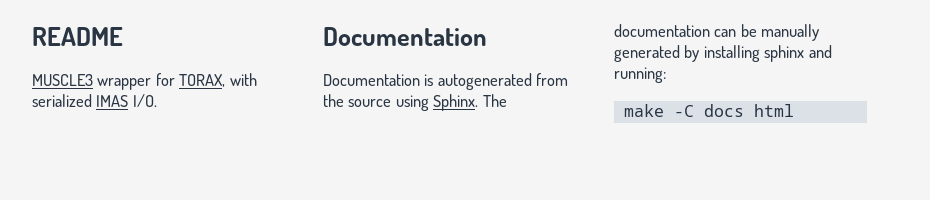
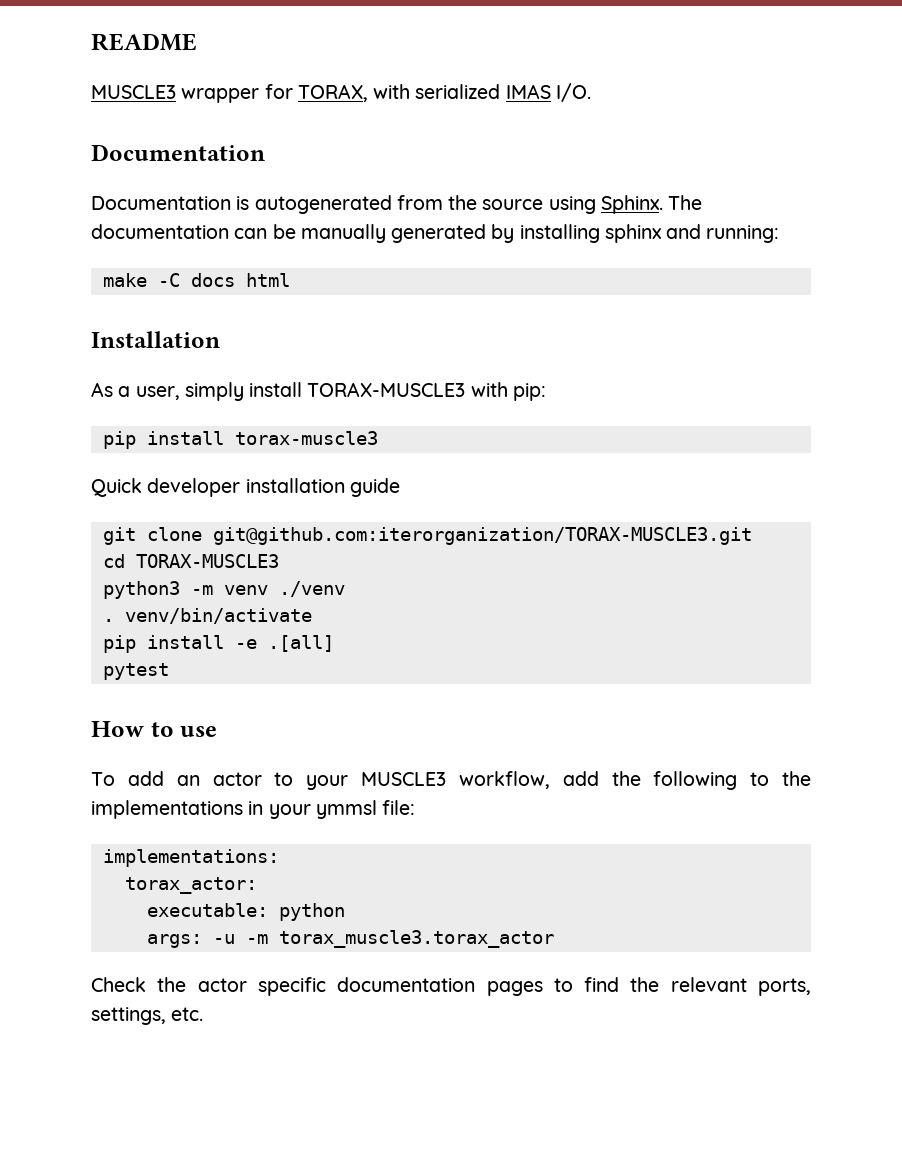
+ Installation
+ As a user, simply install TORAX-MUSCLE3 with pip:
+ pip install torax-muscle3
+ Quick developer installation guide
+ git clone git@github.com:iterorganization/TORAX-MUSCLE3.git
+ cd TORAX-MUSCLE3
+ python3 -m venv ./venv
+ . venv/bin/activate
+ pip install -e .[all]
+ pytest
+ How to use
+ To add an actor to your MUSCLE3 workflow, add the following to the implementations in your ymmsl file:
+ implementations:
+ torax_actor:
+ executable: python
+ args: -u -m torax_muscle3.torax_actor
+ Check the actor specific documentation pages to find the relevant ports, settings, etc.

